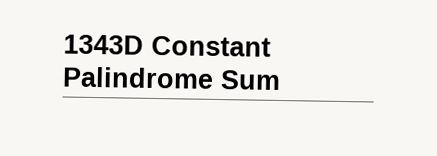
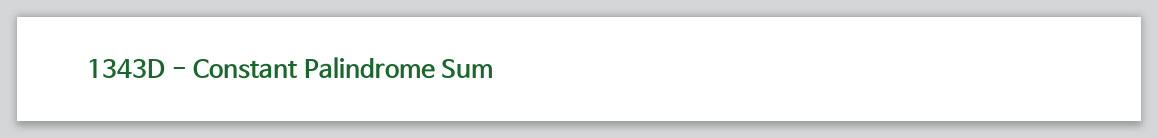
- 1343D Constant Palindrome Sum
+ 1343D - Constant Palindrome Sum

